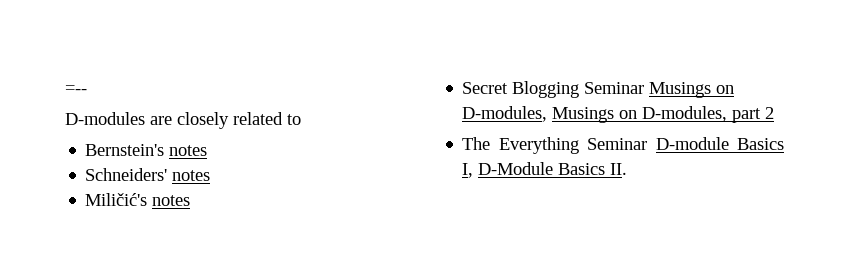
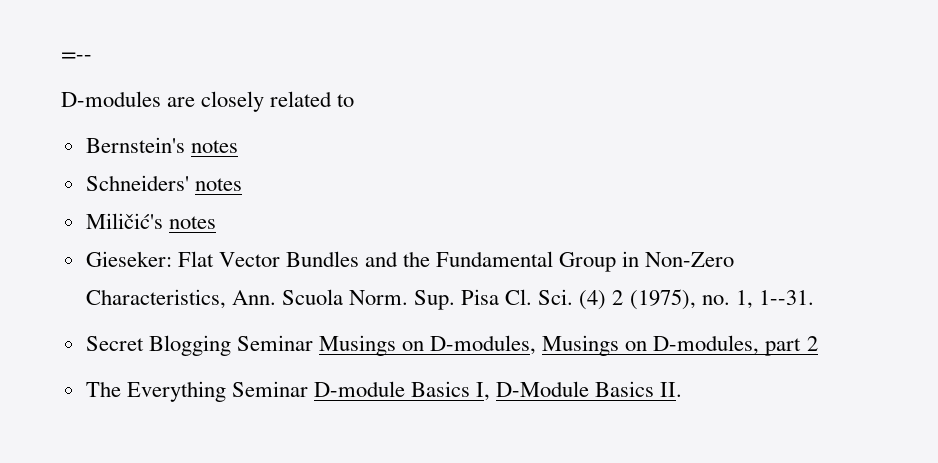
+ Gieseker: Flat Vector Bundles and the Fundamental Group in Non-Zero Characteristics, Ann. Scuola Norm. Sup. Pisa Cl. Sci. (4) 2 (1975), no. 1, 1--31.

